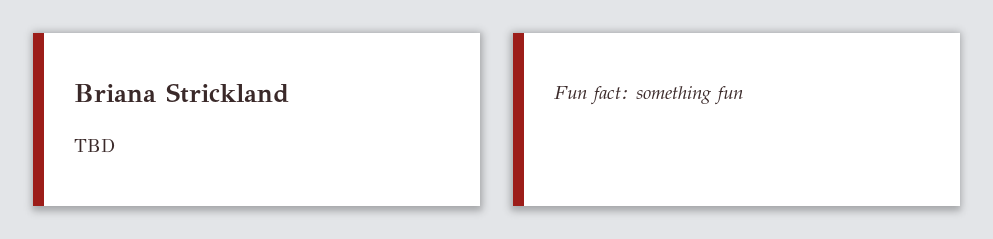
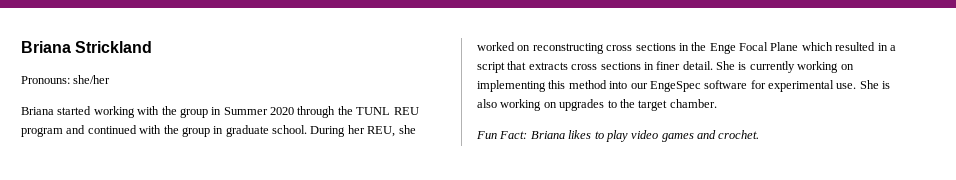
- TBD
- Fun fact: something fun
+ Pronouns: she/her
+ Briana started working with the group in Summer 2020 through the TUNL REU program and continued with the group in graduate school. During her REU, she worked on reconstructing cross sections in the Enge Focal Plane which resulted in a script that extracts cross sections in finer detail. She is currently working on implementing this method into our EngeSpec software for experimental use. She is also working on upgrades to the target chamber.
+ Fun Fact: Briana likes to play video games and crochet.

